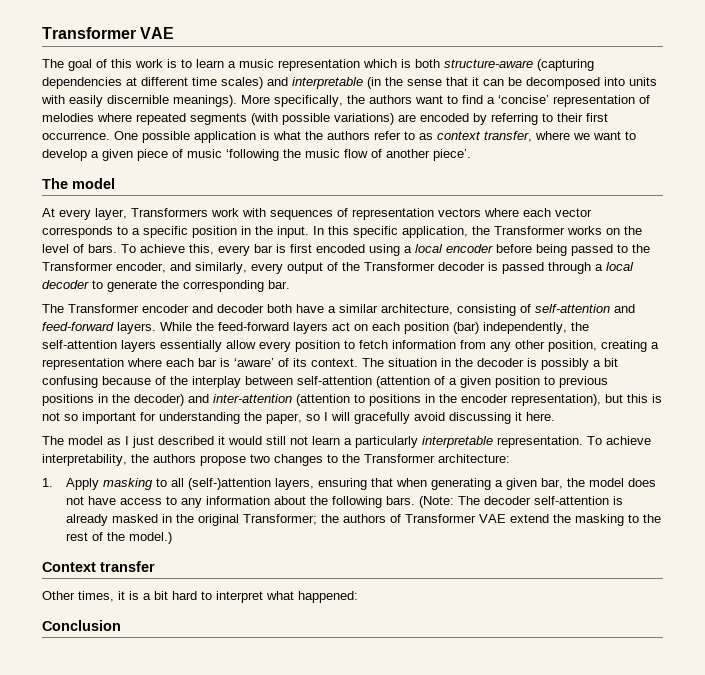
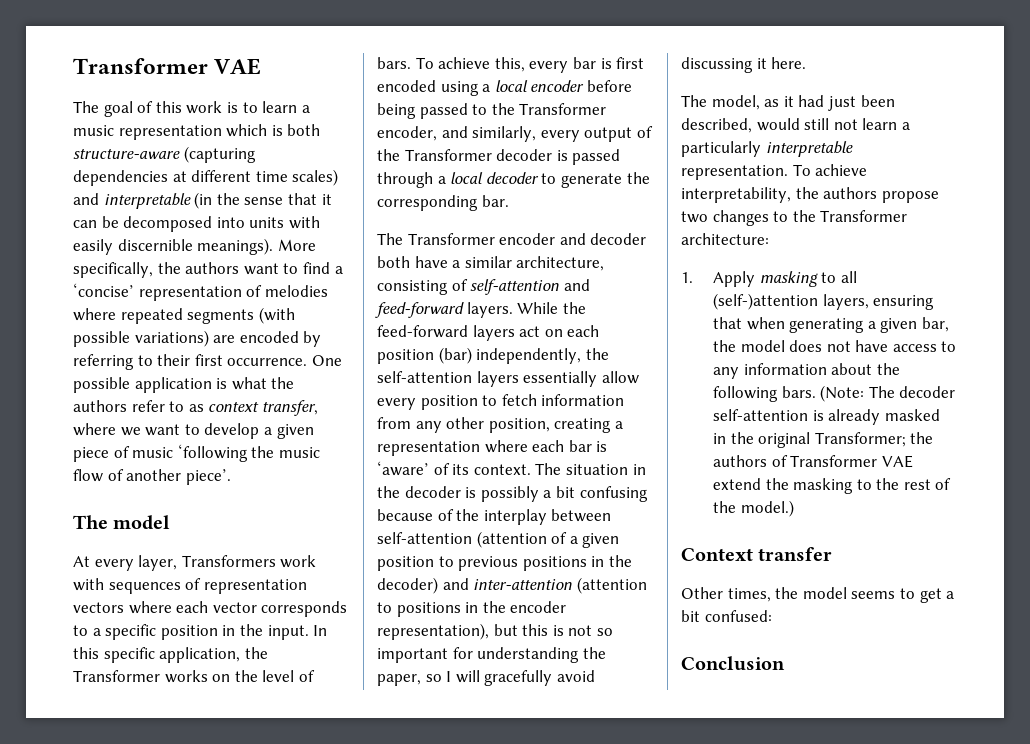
- The model as I just described it would still not learn a particularly interpretable representation.
+ The model, as it had just been described, would still not learn a particularly interpretable representation.
- Other times, it is a bit hard to interpret what happened:
+ Other times, the model seems to get a bit confused:

